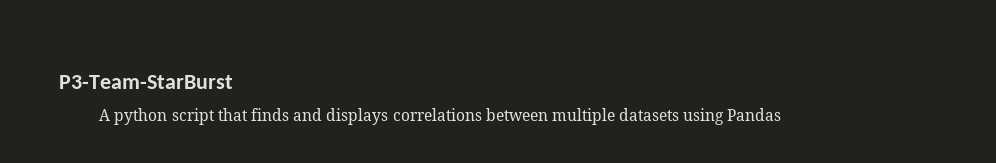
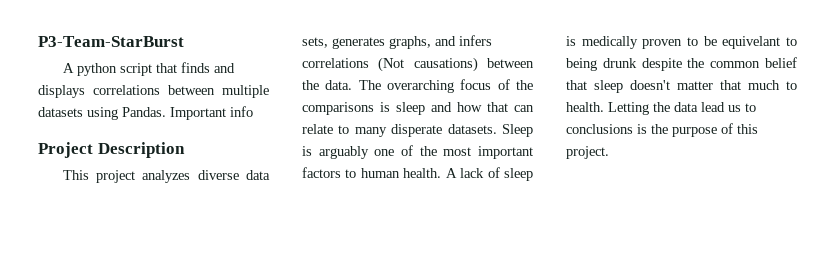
- A python script that finds and displays correlations between multiple datasets using Pandas
+ A python script that finds and displays correlations between multiple datasets using Pandas. Important info
+ Project Description
+ This project analyzes diverse data sets, generates graphs, and infers correlations (Not causations) between the data. The overarching focus of the comparisons is sleep and how that can relate to many disperate datasets. Sleep is arguably one of the most important factors to human health. A lack of sleep is medically proven to be equivelant to being drunk despite the common belief that sleep doesn't matter that much to health. Letting the data lead us to conclusions is the purpose of this project.

